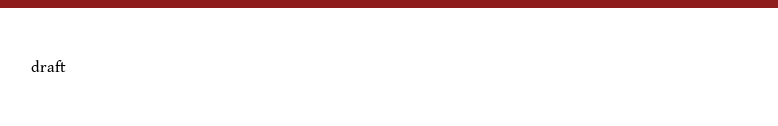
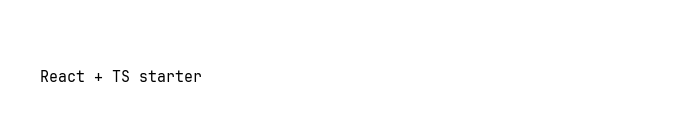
- draft
+ React + TS starter

